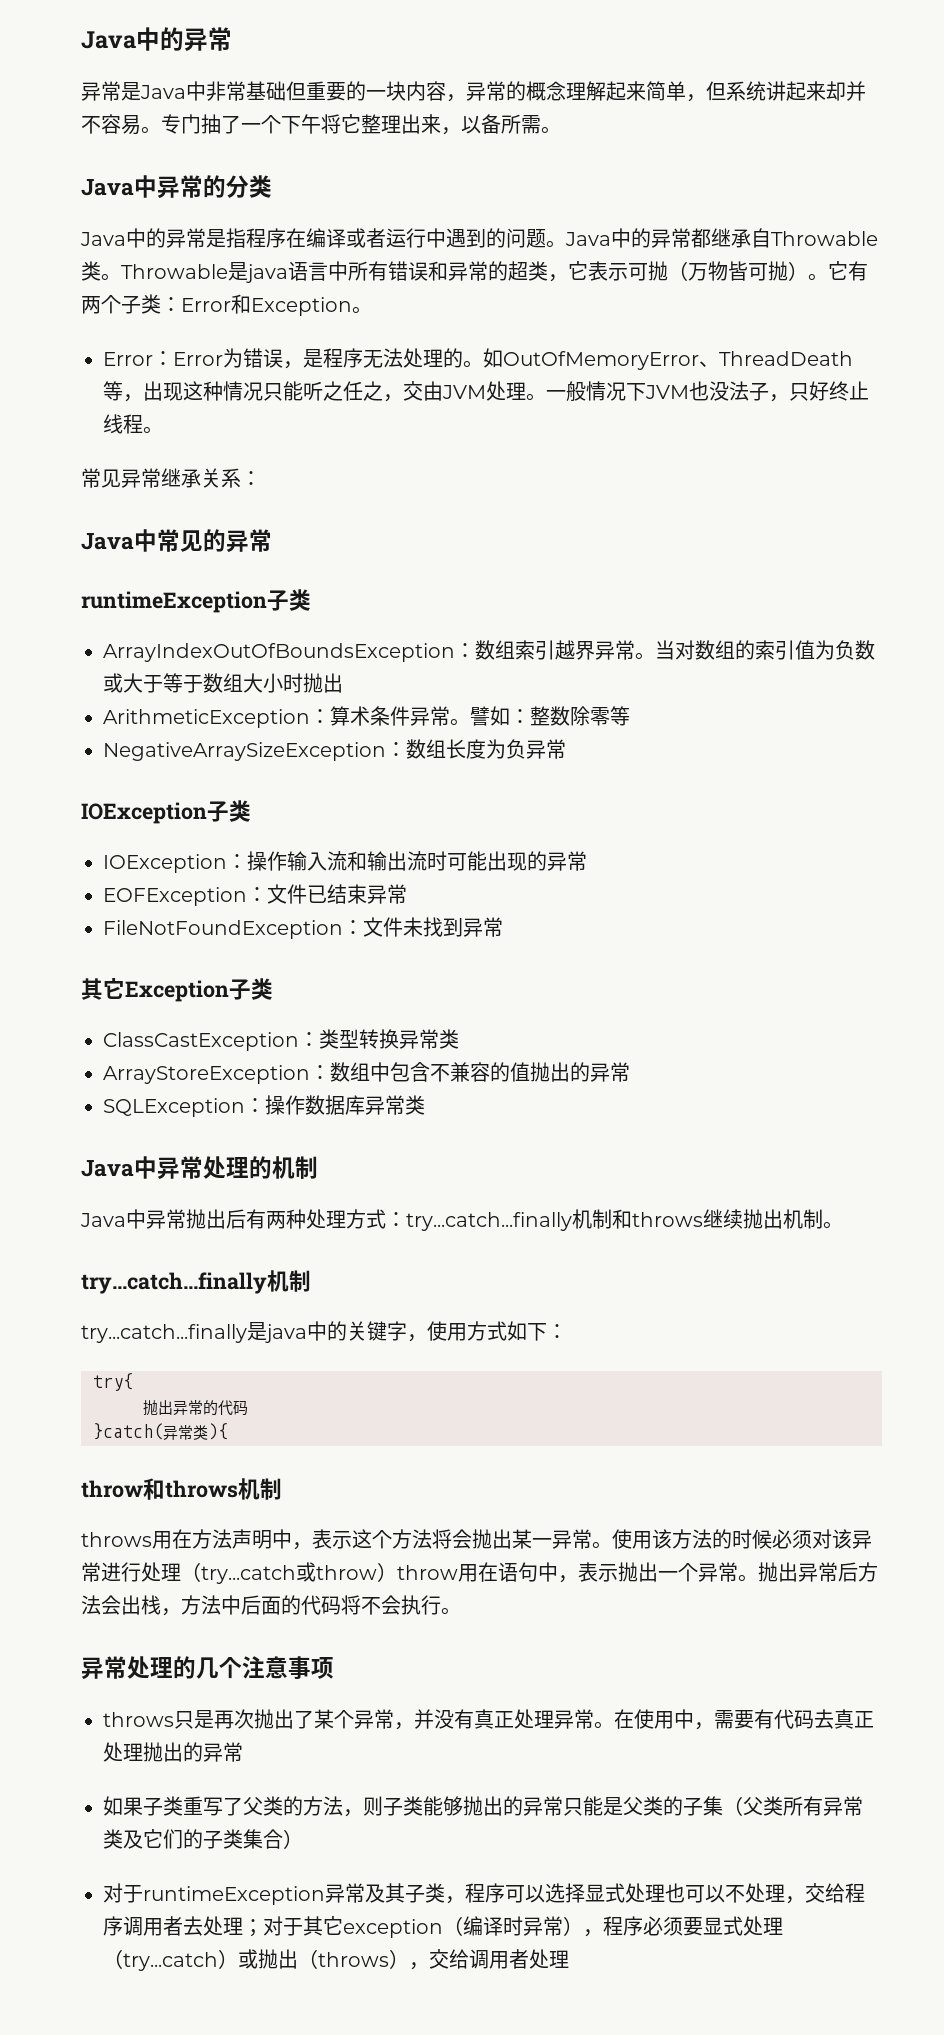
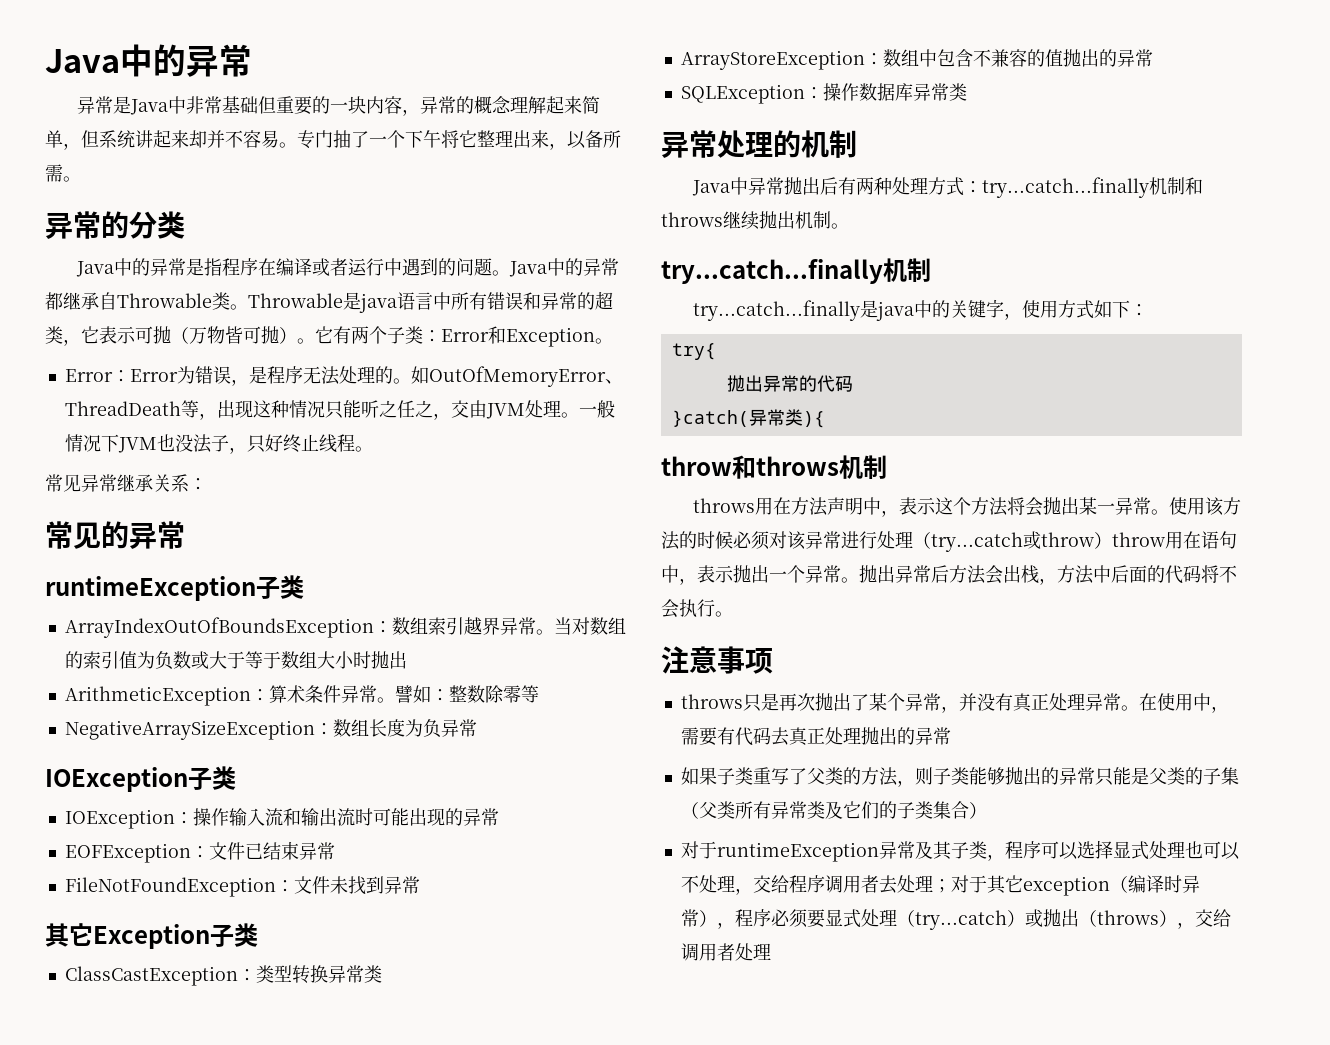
- Java中异常的分类
+ 异常的分类
- Java中常见的异常
+ 常见的异常
- Java中异常处理的机制
+ 异常处理的机制
- 异常处理的几个注意事项
+ 注意事项

